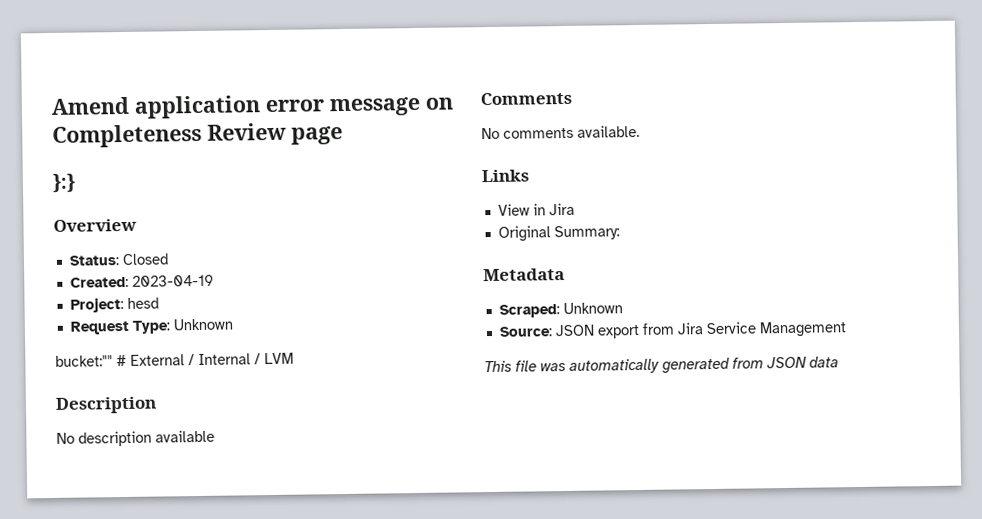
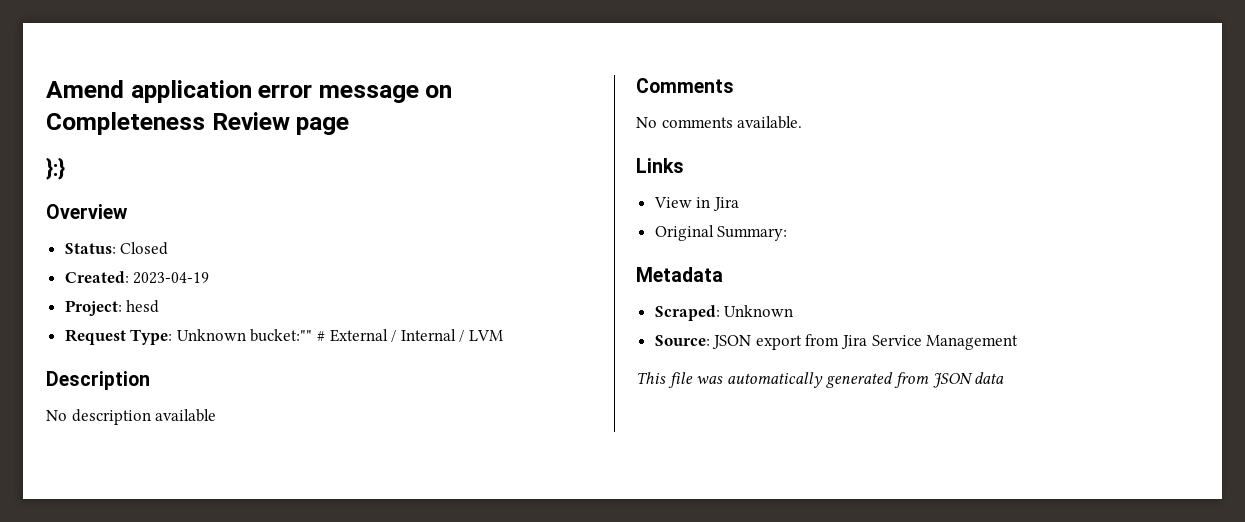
- Request Type: Unknown
- bucket:"" # External / Internal / LVM
+ Request Type: Unknown bucket:"" # External / Internal / LVM

